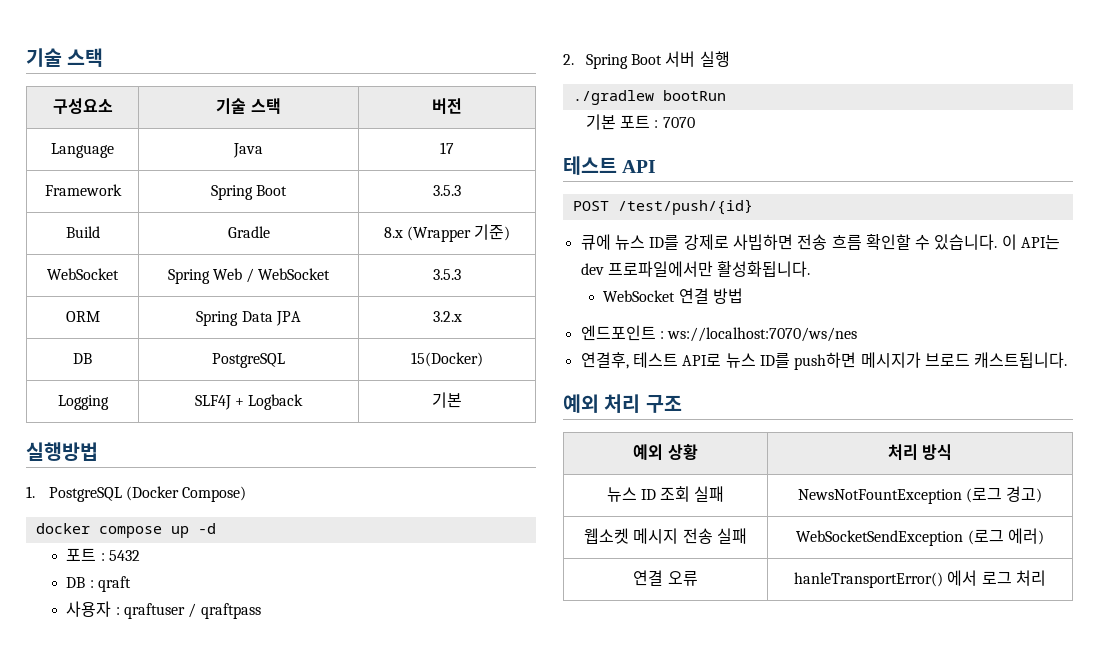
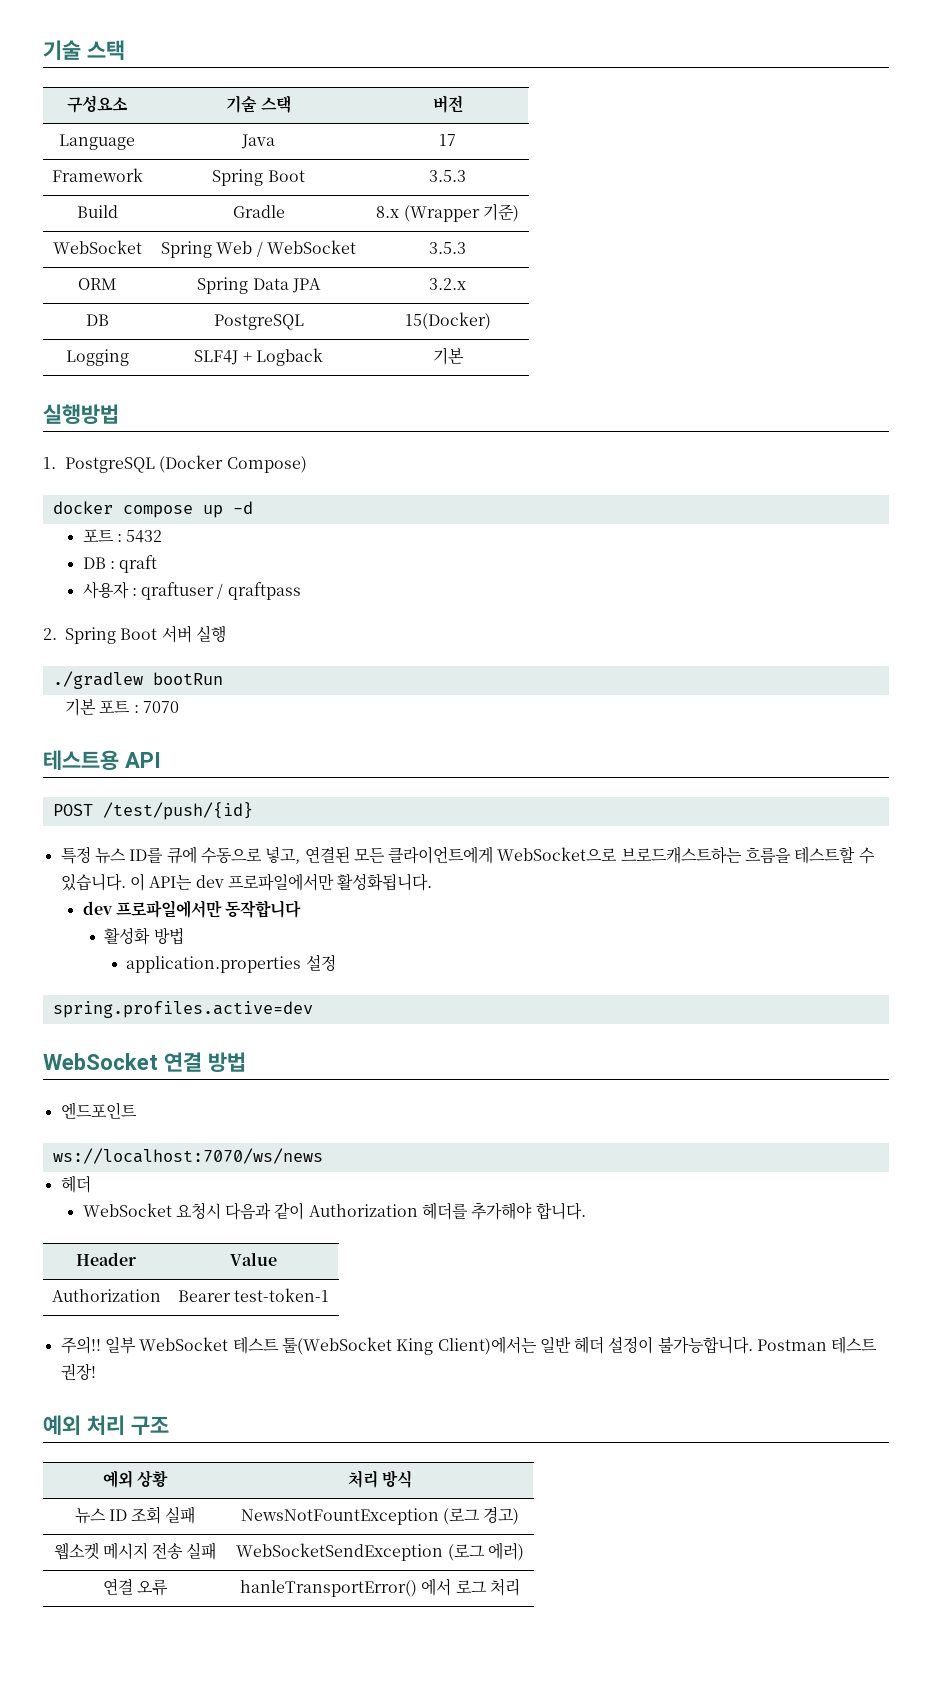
- 테스트 API
+ 테스트용 API
- 큐에 뉴스 ID를 강제로 사빕하면 전송 흐름 확인할 수 있습니다.
+ 특정 뉴스 ID를 큐에 수동으로 넣고, 연결된 모든 클라이언트에게 WebSocket으로 브로드캐스트하는 흐름을 테스트할 수 있습니다.
+ dev 프로파일에서만 동작합니다
+ 활성화 방법
+ application.properties 설정
+ spring.profiles.active=dev
  WebSocket 연결 방법
- 엔드포인트 : ws://localhost:7070/ws/nes
- 연결후, 테스트 API로 뉴스 ID를 push하면 메시지가 브로드 캐스트됩니다.
+ 엔드포인트
+ ws://localhost:7070/ws/news
+ 헤더
+ WebSocket 요청시 다음과 같이 Authorization 헤더를 추가해야 합니다.
+ Header | Value
+ Authorization | Bearer test-token-1
+ 주의!! 일부 WebSocket 테스트 툴(WebSocket King Client)에서는 일반 헤더 설정이 불가능합니다. Postman 테스트 권장!

